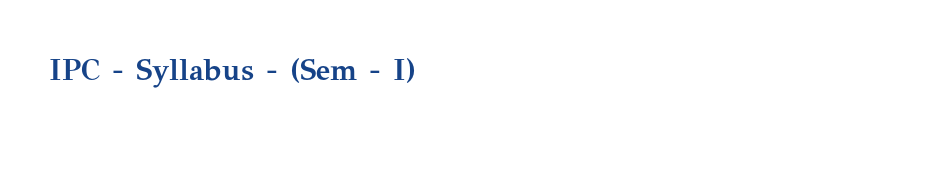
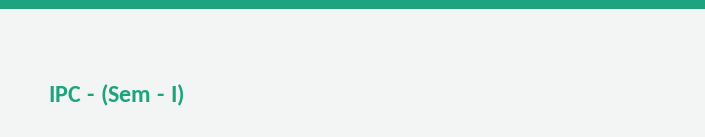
- IPC - Syllabus - (Sem - I)
+ IPC - (Sem - I)

